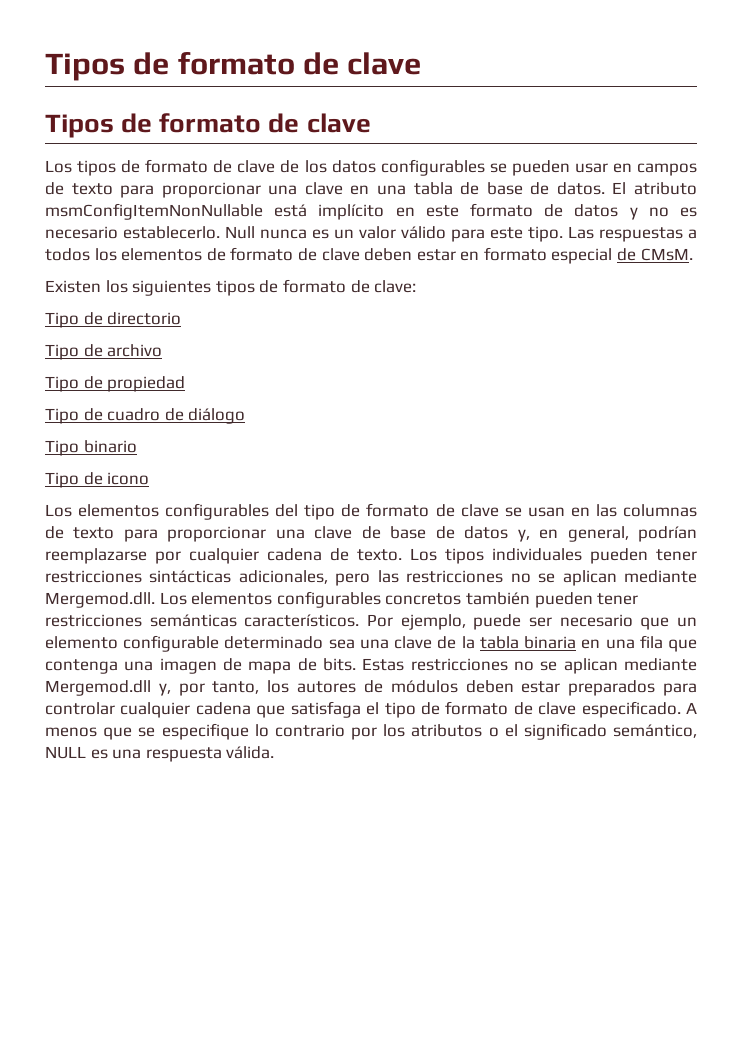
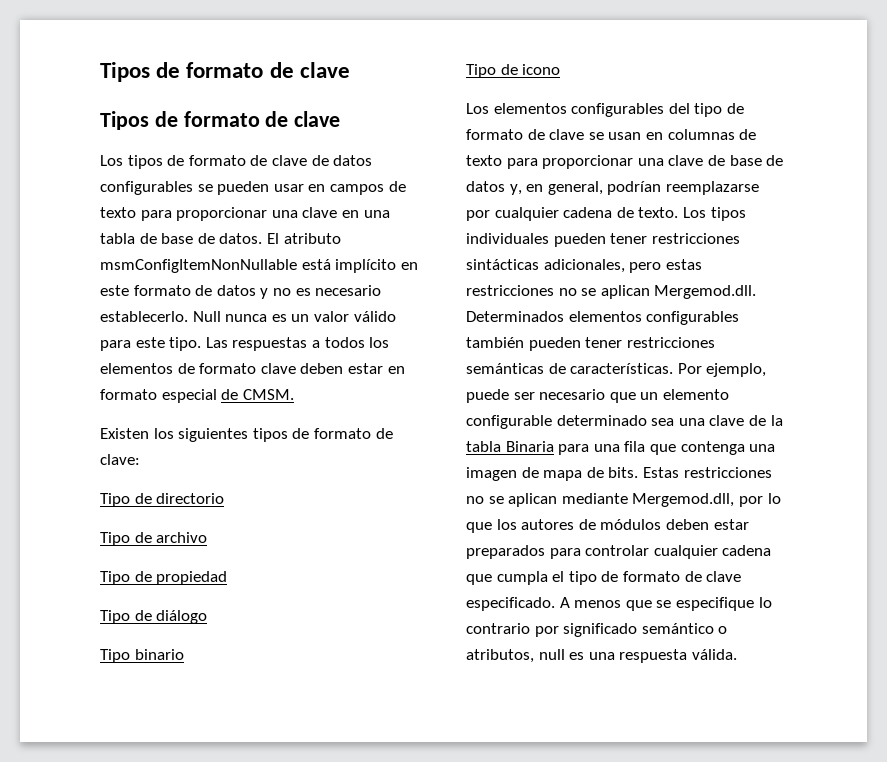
- Los tipos de formato de clave de los datos configurables se pueden usar en campos de texto para proporcionar una clave en una tabla de base de datos.
+ Los tipos de formato de clave de datos configurables se pueden usar en campos de texto para proporcionar una clave en una tabla de base de datos.
- Las respuestas a todos los elementos de formato de clave deben estar en formato especial de CMsM.
+ Las respuestas a todos los elementos de formato clave deben estar en formato especial de CMSM.
- Tipo de cuadro de diálogo
+ Tipo de diálogo
- Los elementos configurables del tipo de formato de clave se usan en las columnas de texto para proporcionar una clave de base de datos y, en general, podrían reemplazarse por cualquier cadena de texto.
+ Los elementos configurables del tipo de formato de clave se usan en columnas de texto para proporcionar una clave de base de datos y, en general, podrían reemplazarse por cualquier cadena de texto.
- Los tipos individuales pueden tener restricciones sintácticas adicionales, pero las restricciones no se aplican mediante Mergemod.dll. Los elementos configurables concretos también pueden tener restricciones semánticas característicos.
+ Los tipos individuales pueden tener restricciones sintácticas adicionales, pero estas restricciones no se aplican Mergemod.dll. Determinados elementos configurables también pueden tener restricciones semánticas de características.
- Por ejemplo, puede ser necesario que un elemento configurable determinado sea una clave de la tabla binaria en una fila que contenga una imagen de mapa de bits.
+ Por ejemplo, puede ser necesario que un elemento configurable determinado sea una clave de la tabla Binaria para una fila que contenga una imagen de mapa de bits.
- Estas restricciones no se aplican mediante Mergemod.dll y, por tanto, los autores de módulos deben estar preparados para controlar cualquier cadena que satisfaga el tipo de formato de clave especificado.
+ Estas restricciones no se aplican mediante Mergemod.dll, por lo que los autores de módulos deben estar preparados para controlar cualquier cadena que cumpla el tipo de formato de clave especificado.
- A menos que se especifique lo contrario por los atributos o el significado semántico, NULL es una respuesta válida.
+ A menos que se especifique lo contrario por significado semántico o atributos, null es una respuesta válida.

